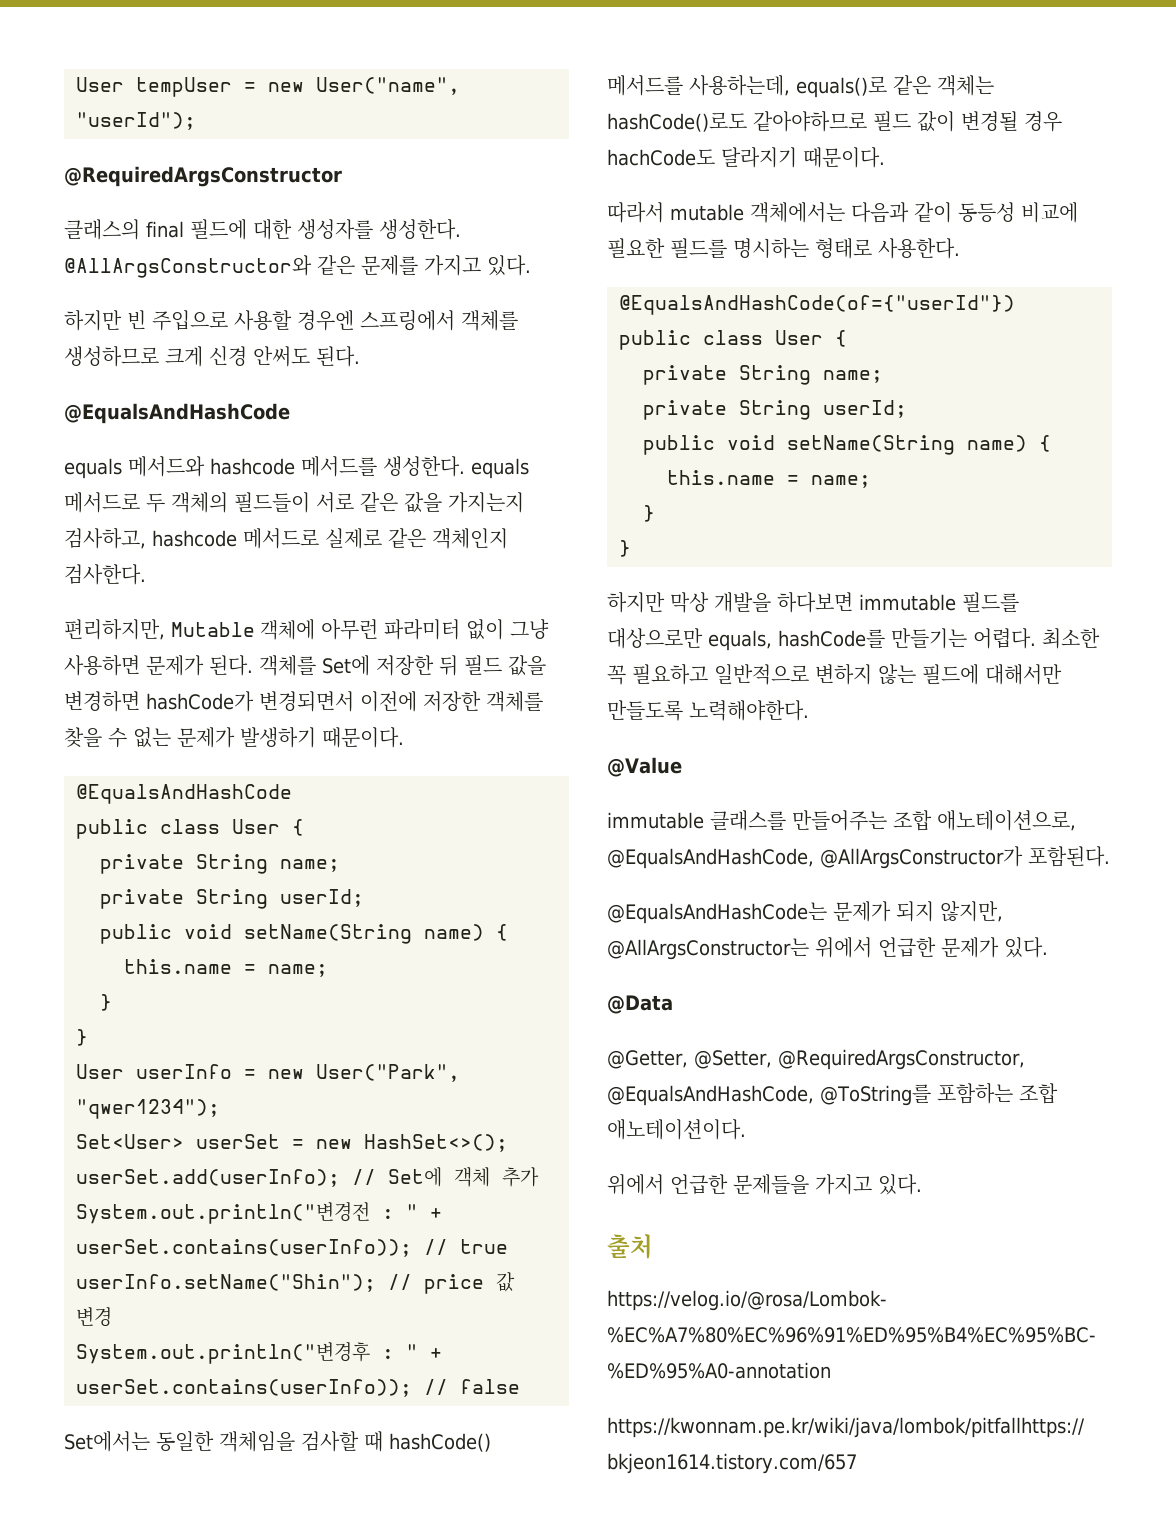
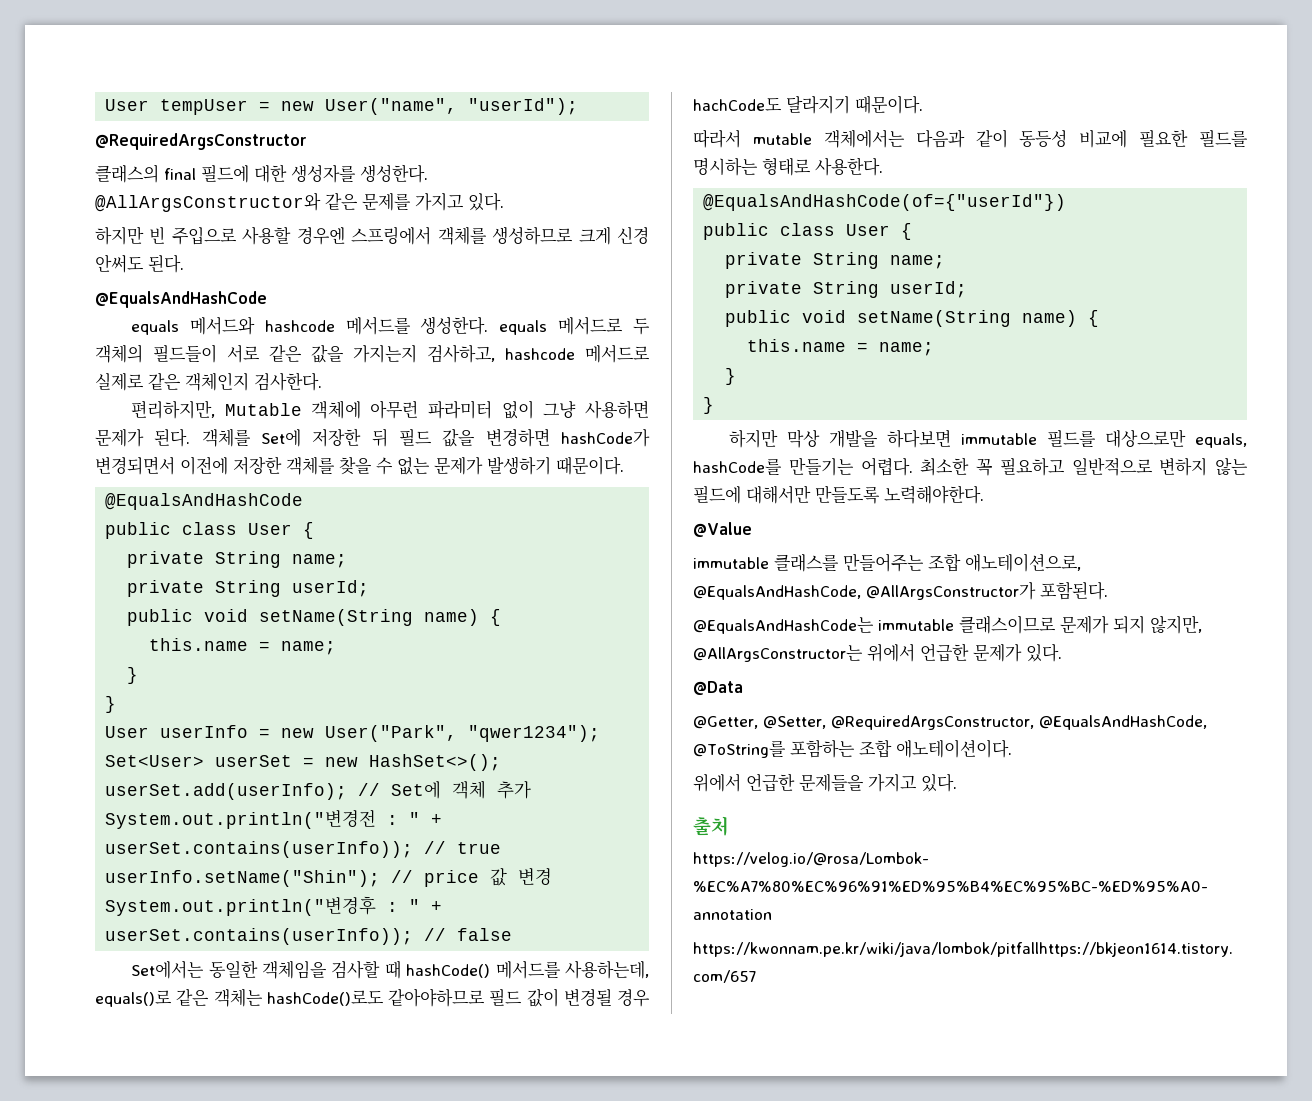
- @EqualsAndHashCode는 문제가 되지 않지만, @AllArgsConstructor는 위에서 언급한 문제가 있다.
+ @EqualsAndHashCode는 immutable 클래스이므로 문제가 되지 않지만, @AllArgsConstructor는 위에서 언급한 문제가 있다.

